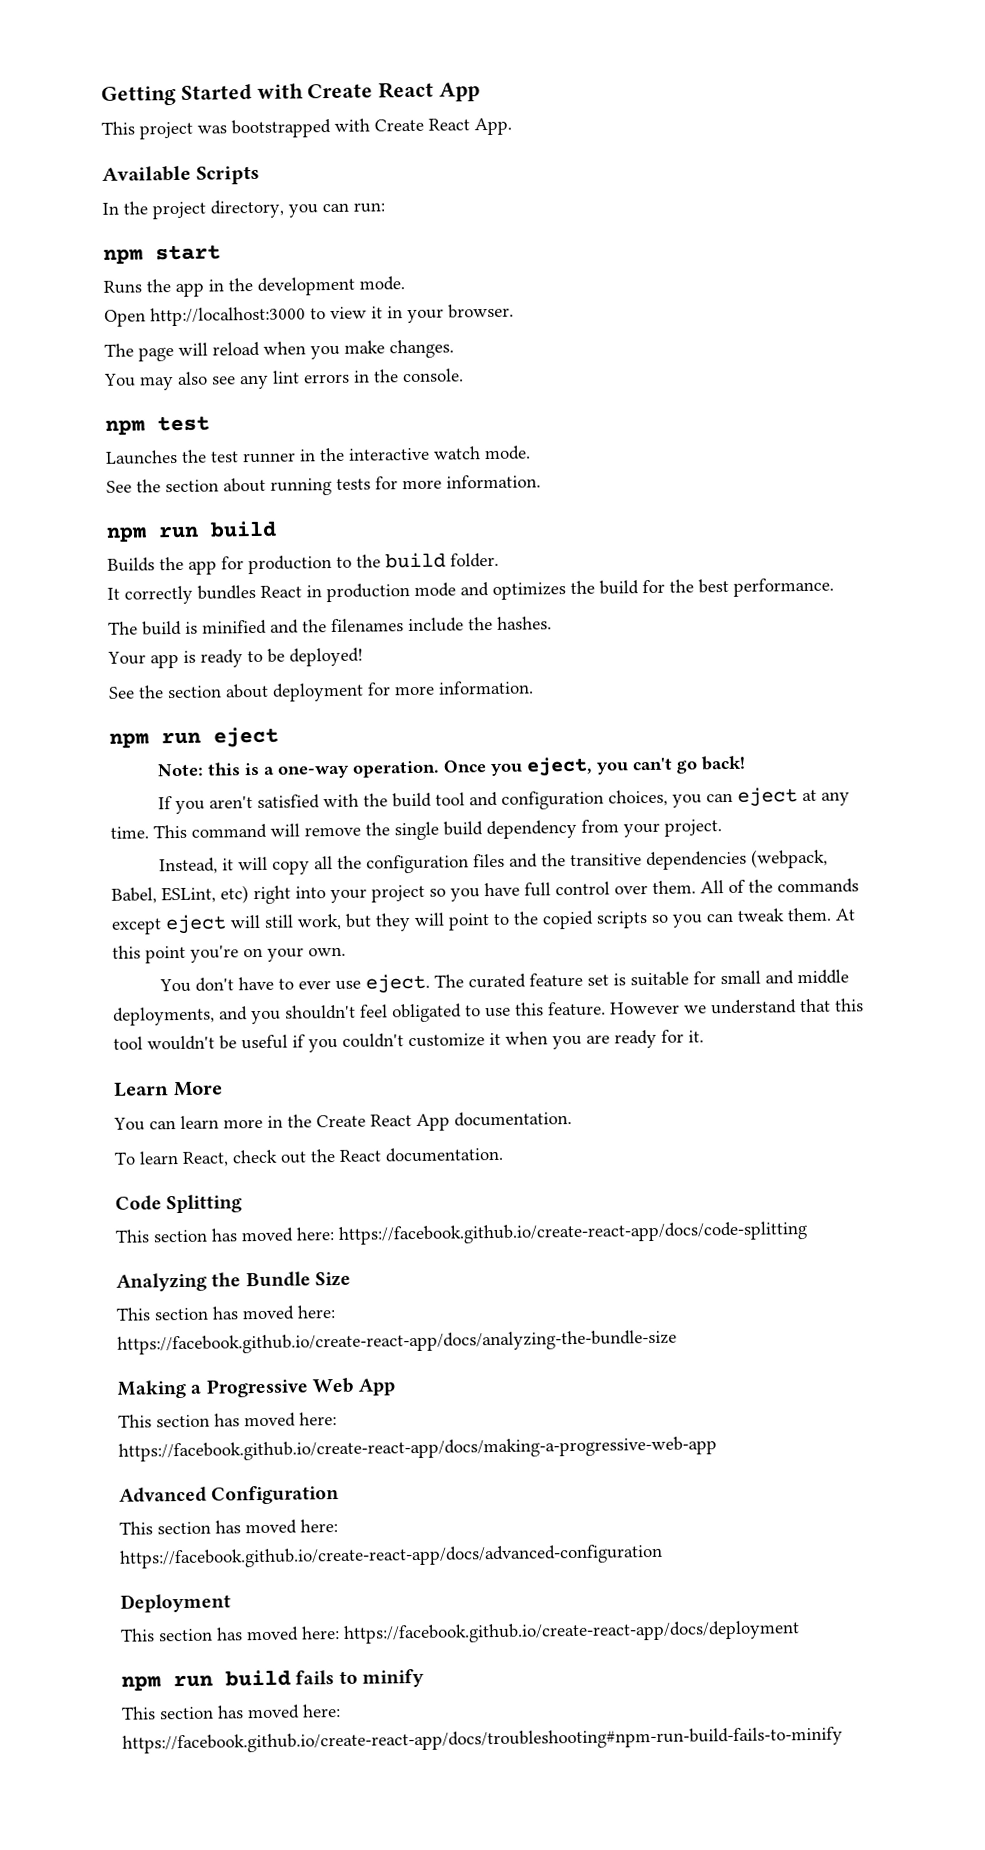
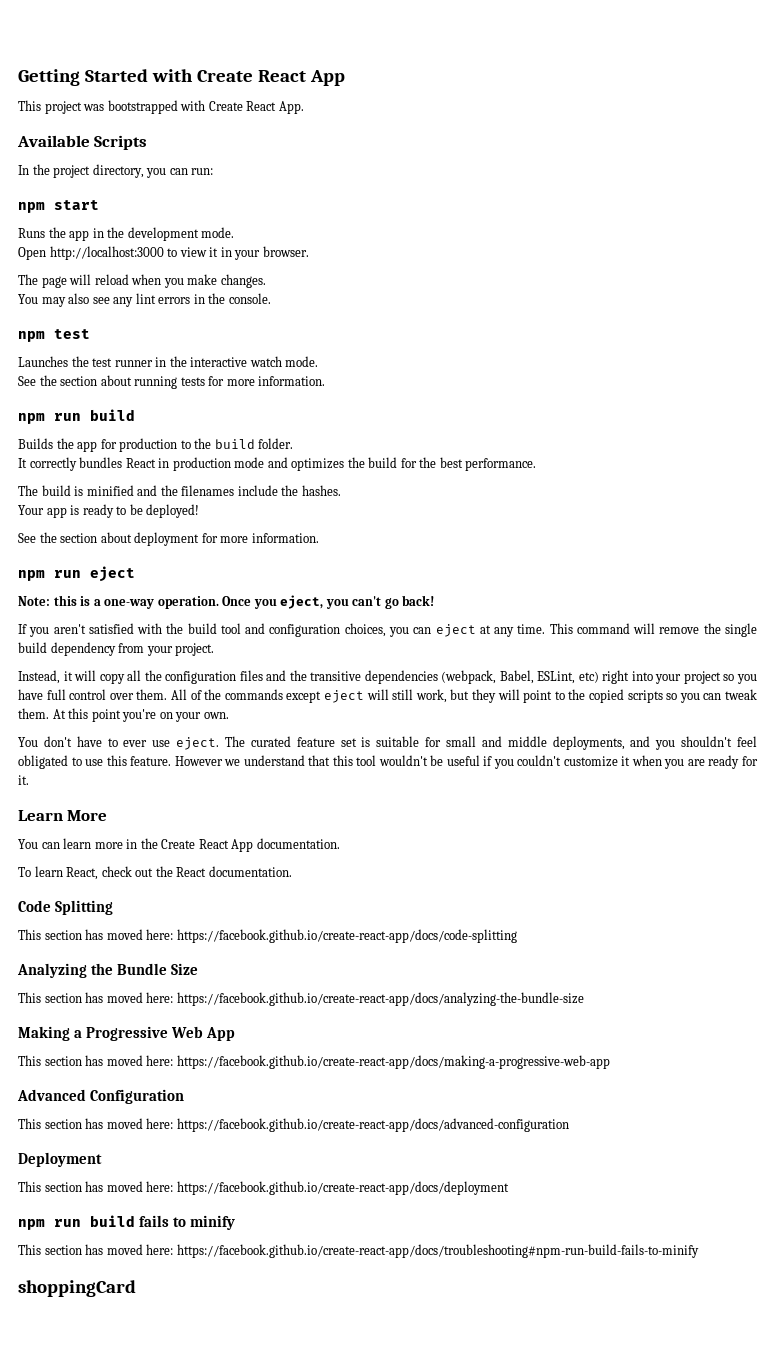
+ shoppingCard

